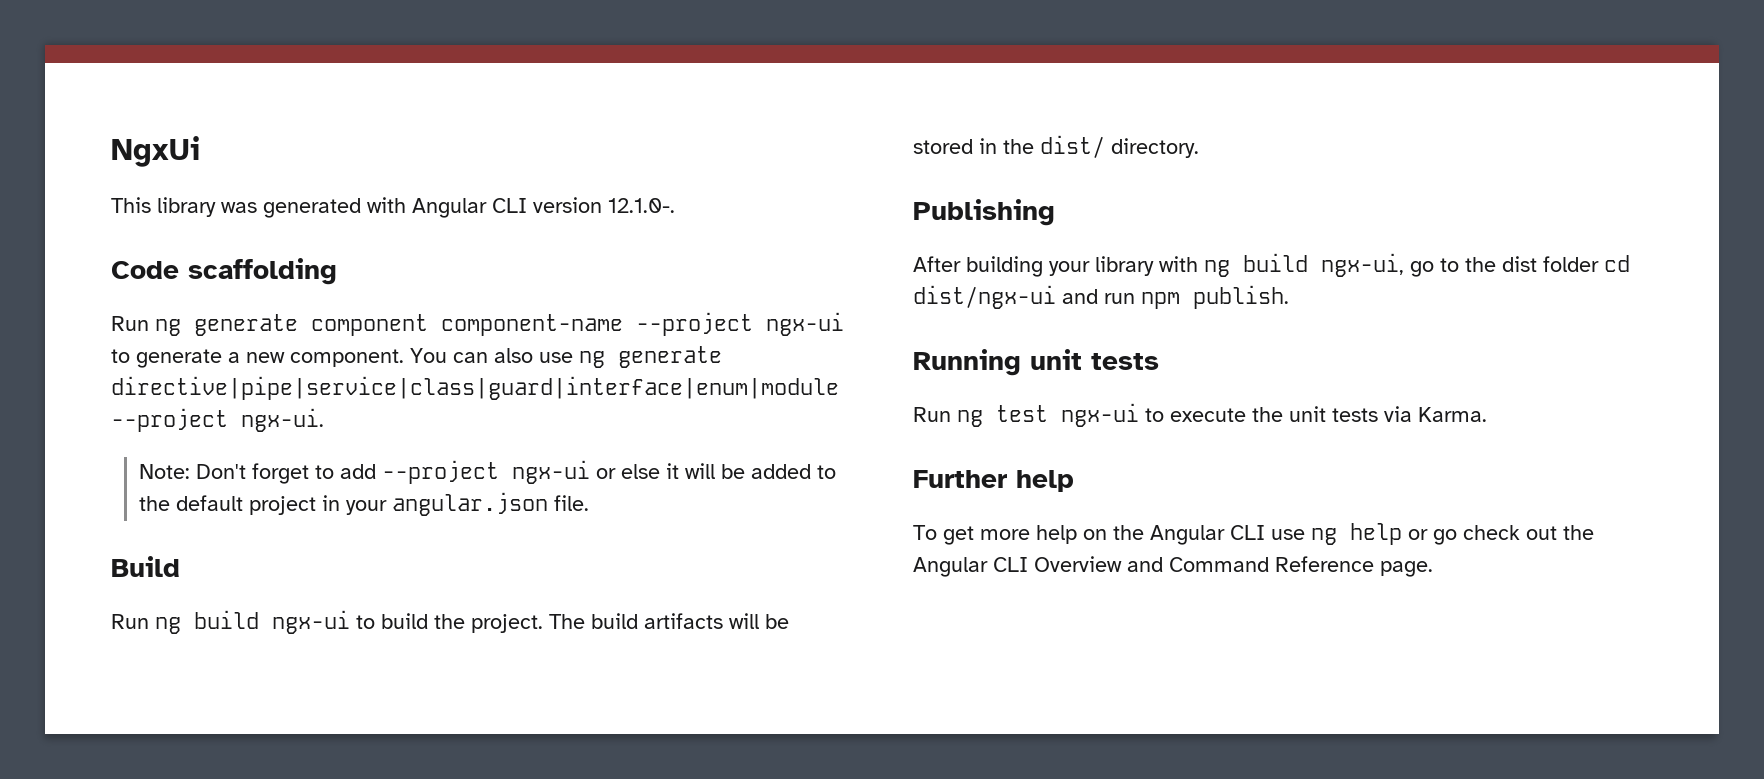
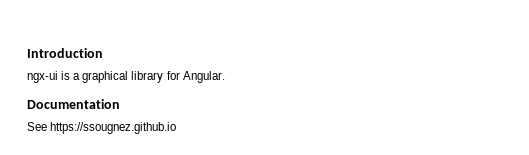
- NgxUi
- This library was generated with Angular CLI version 12.1.0-.
- Code scaffolding
- Run ng generate component component-name --project ngx-ui to generate a new component. You can also use ng generate directive|pipe|service|class|guard|interface|enum|module --project ngx-ui.
- Note: Don't forget to add --project ngx-ui or else it will be added to the default project in your angular.json file.
- Build
- Run ng build ngx-ui to build the project. The build artifacts will be stored in the dist/ directory.
- Publishing
- After building your library with ng build ngx-ui, go to the dist folder cd dist/ngx-ui and run npm publish.
- Running unit tests
- Run ng test ngx-ui to execute the unit tests via Karma.
- Further help
- To get more help on the Angular CLI use ng help or go check out the Angular CLI Overview and Command Reference page.
+ Introduction
+ ngx-ui is a graphical library for Angular.
+ Documentation
+ See https://ssougnez.github.io

